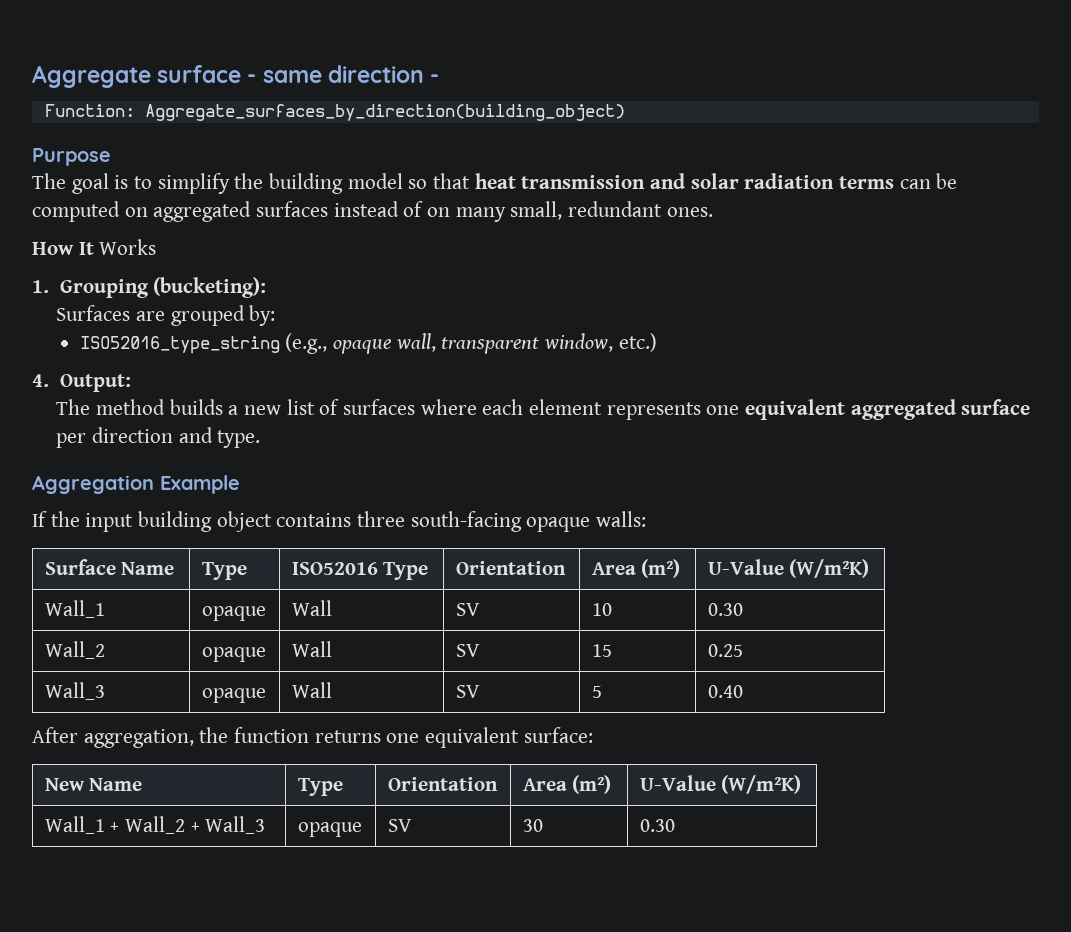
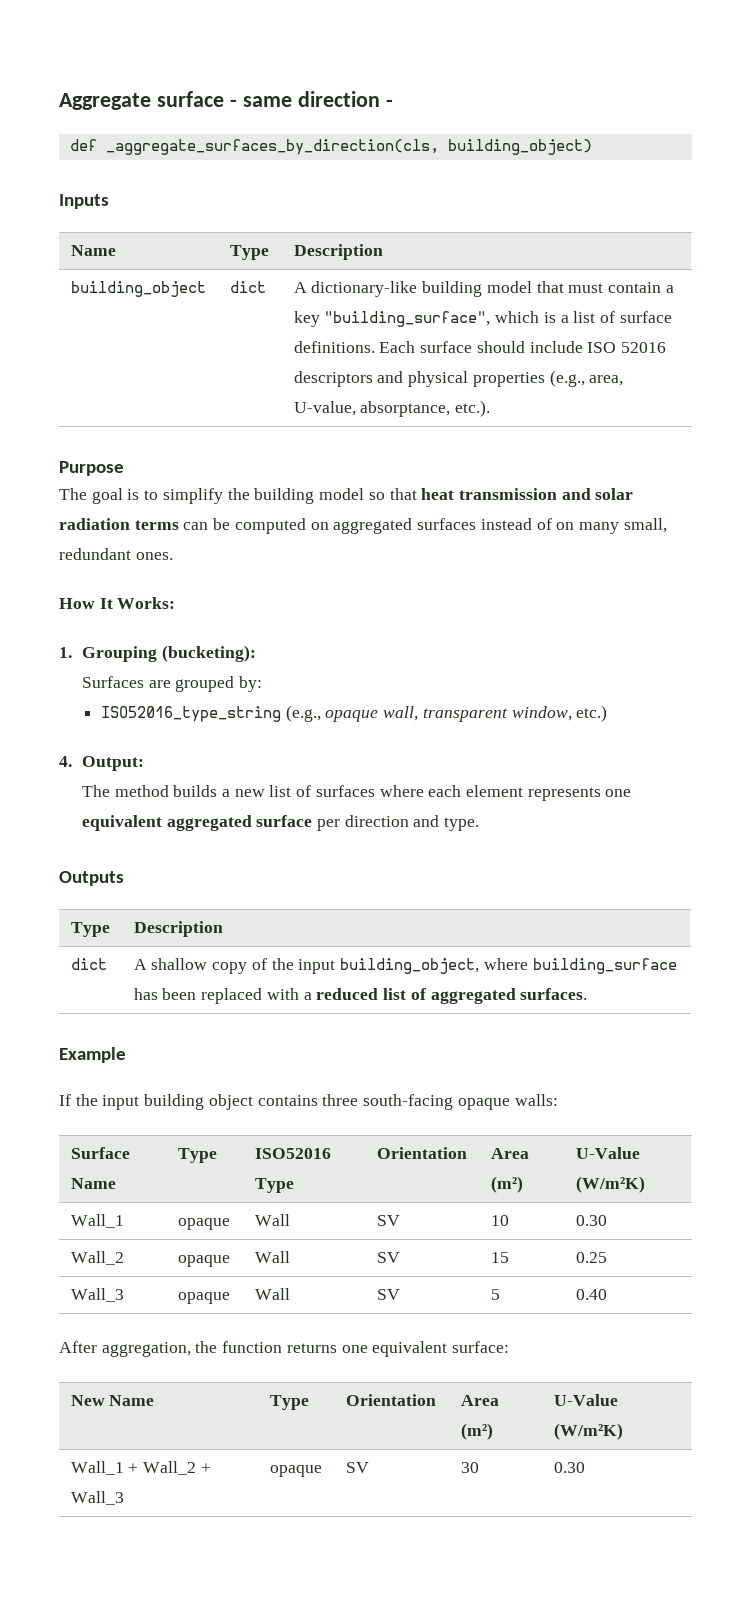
- Function: Aggregate_surfaces_by_direction(building_object)
+ def _aggregate_surfaces_by_direction(cls, building_object)
+ Inputs
+ Name | Type | Description
+ building_object | dict | A dictionary-like building model that must contain a key "building_surface", which is a list of surface definitions. Each surface should include ISO 52016 descriptors and physical properties (e.g., area, U-value, absorptance, etc.).
- How It Works
+ How It Works:
- Aggregation Example
+ Outputs
+ Type | Description
+ dict | A shallow copy of the input building_object, where building_surface has been replaced with a reduced list of aggregated surfaces.
+ Example

